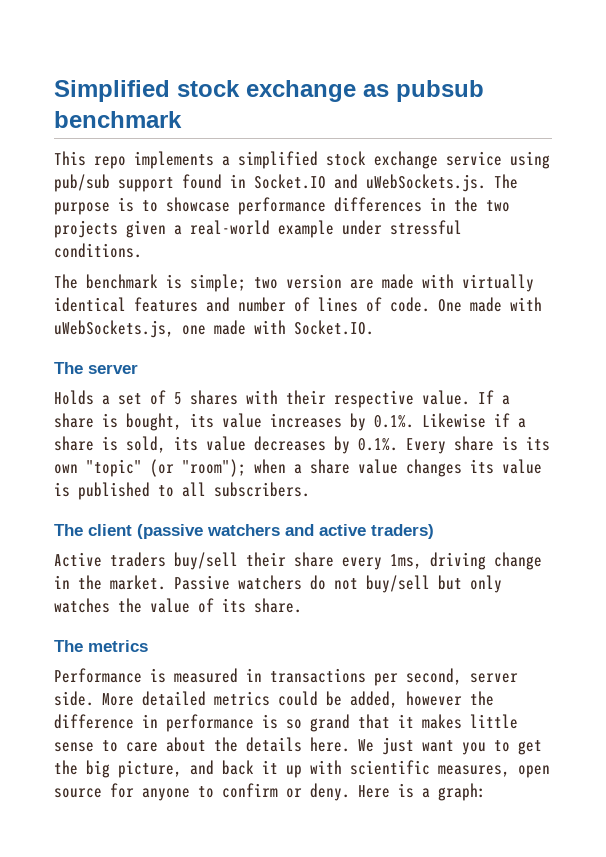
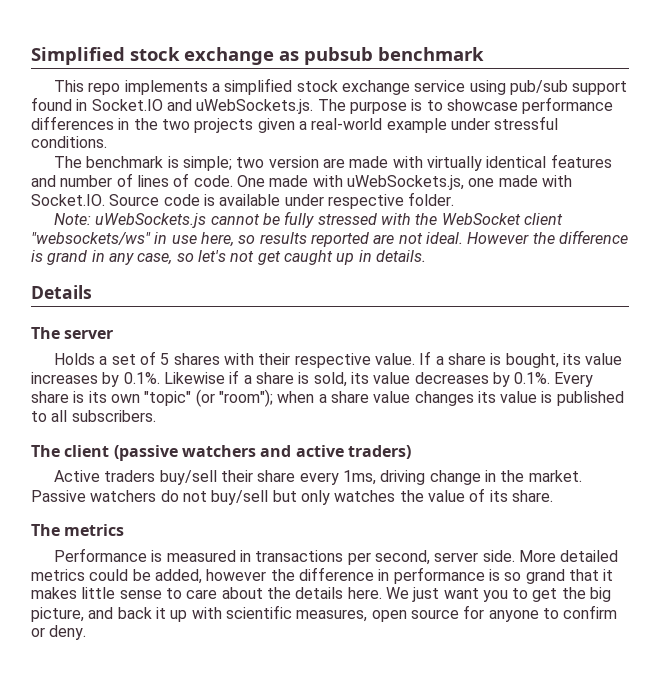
- One made with uWebSockets.js, one made with Socket.IO.
+ One made with uWebSockets.js, one made with Socket.IO. Source code is available under respective folder.
+ Note: uWebSockets.js cannot be fully stressed with the WebSocket client "websockets/ws" in use here, so results reported are not ideal. However the difference is grand in any case, so let's not get caught up in details.
+ Details
- Here is a graph:

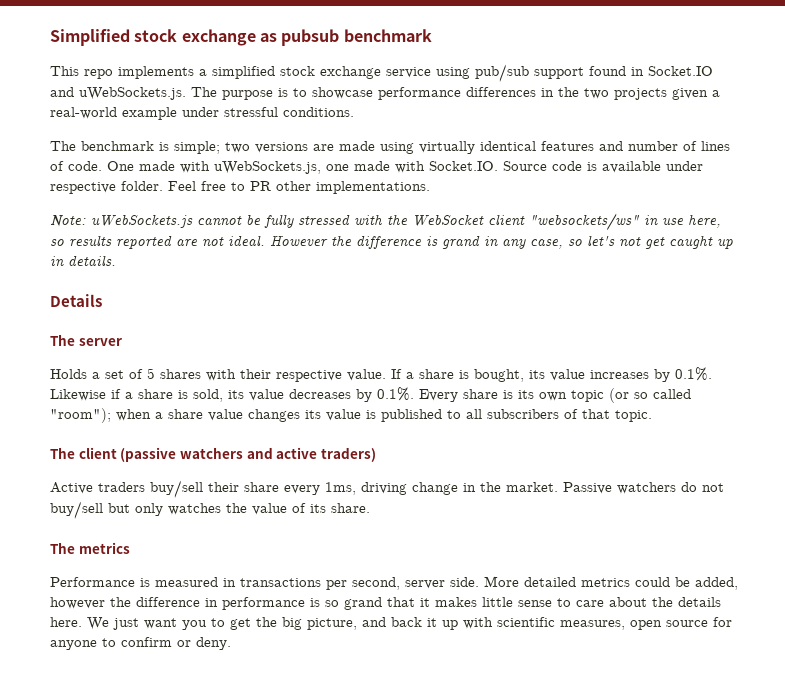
- The benchmark is simple; two version are made with virtually identical features and number of lines of code.
+ The benchmark is simple; two versions are made using virtually identical features and number of lines of code.
+ Feel free to PR other implementations.
- If a share is bought, its value increases by 0.1%. Likewise if a share is sold, its value decreases by 0.1%. Every share is its own "topic" (or "room"); when a share value changes its value is published to all subscribers.
+ If a share is bought, its value increases by 0.1%. Likewise if a share is sold, its value decreases by 0.1%. Every share is its own topic (or so called "room"); when a share value changes its value is published to all subscribers of that topic.

